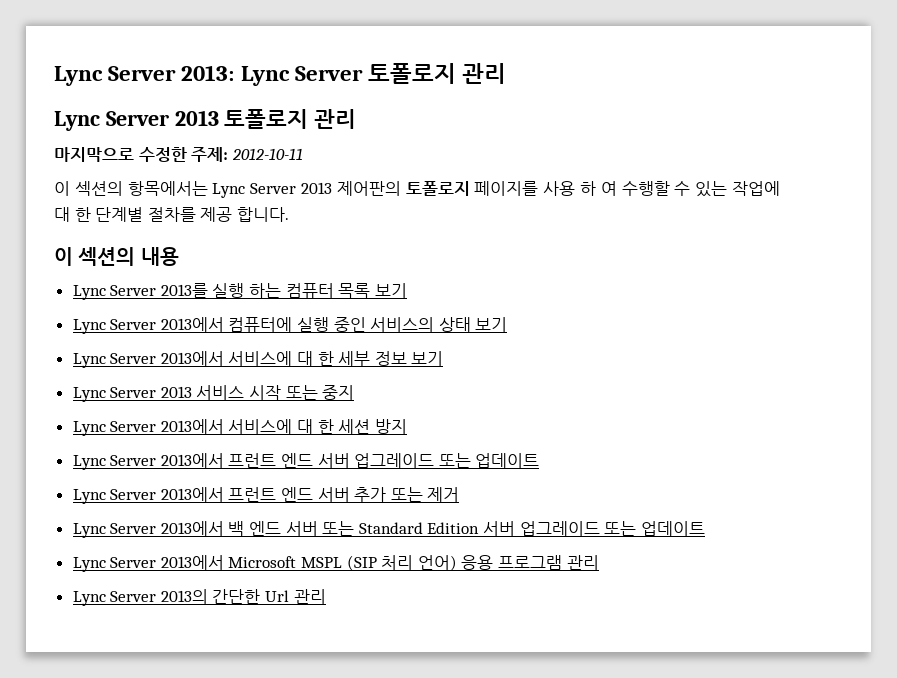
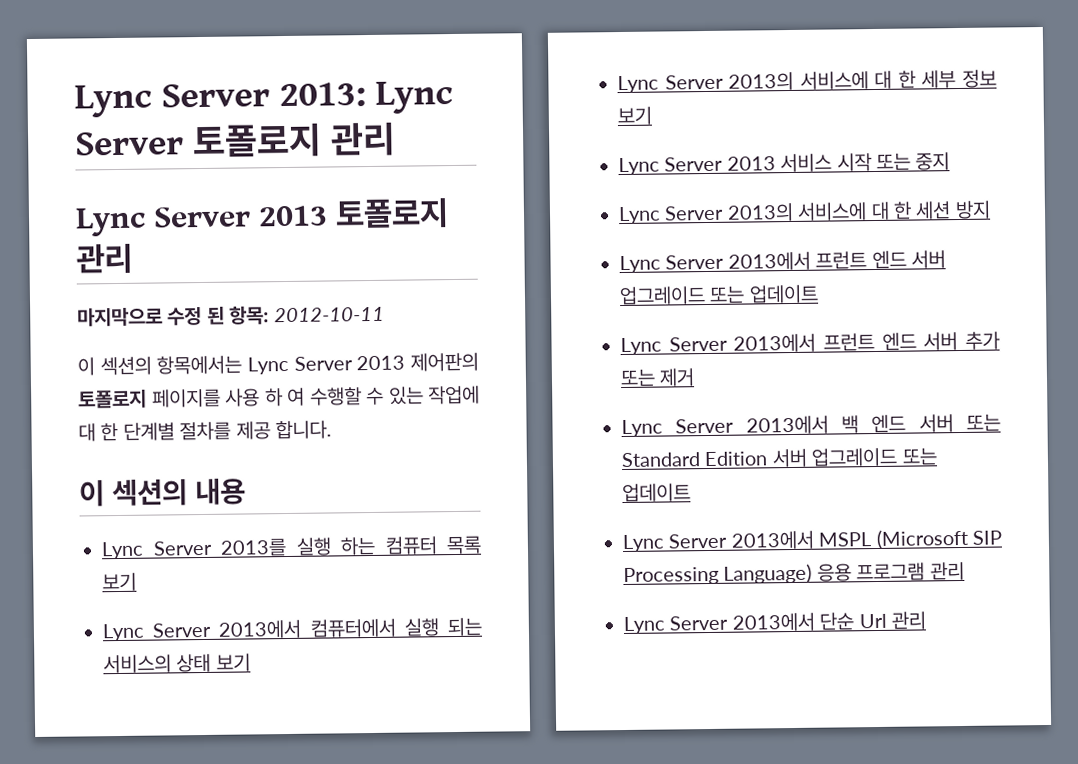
- 마지막으로 수정한 주제: 2012-10-11
+ 마지막으로 수정 된 항목: 2012-10-11
- Lync Server 2013에서 컴퓨터에 실행 중인 서비스의 상태 보기
+ Lync Server 2013에서 컴퓨터에서 실행 되는 서비스의 상태 보기
- Lync Server 2013에서 서비스에 대 한 세부 정보 보기
+ Lync Server 2013의 서비스에 대 한 세부 정보 보기
- Lync Server 2013에서 서비스에 대 한 세션 방지
+ Lync Server 2013의 서비스에 대 한 세션 방지
- Lync Server 2013에서 Microsoft MSPL (SIP 처리 언어) 응용 프로그램 관리
+ Lync Server 2013에서 MSPL (Microsoft SIP Processing Language) 응용 프로그램 관리
- Lync Server 2013의 간단한 Url 관리
+ Lync Server 2013에서 단순 Url 관리

